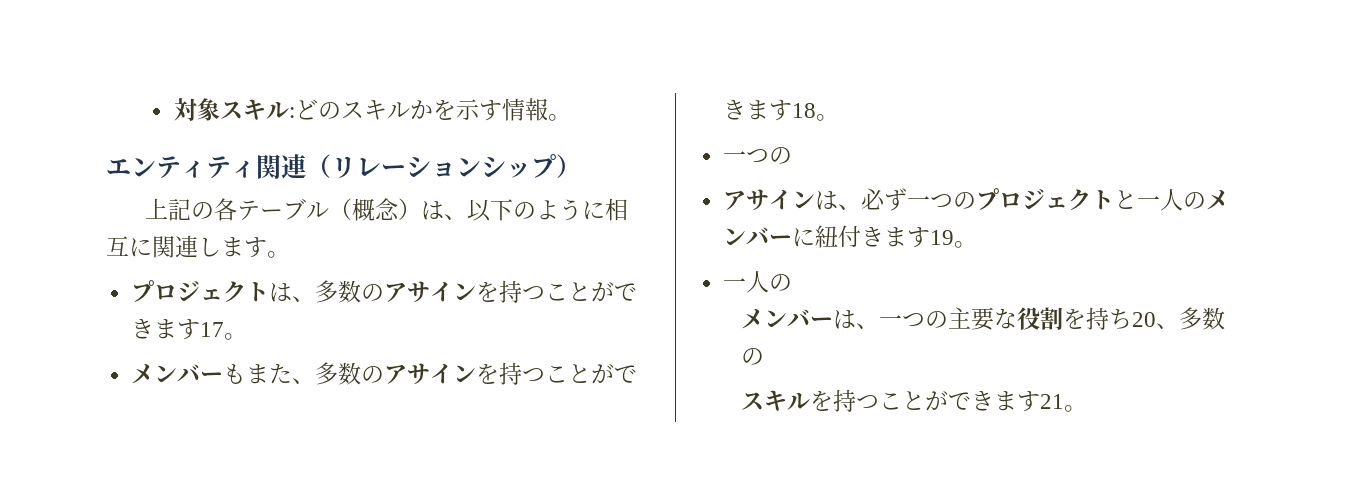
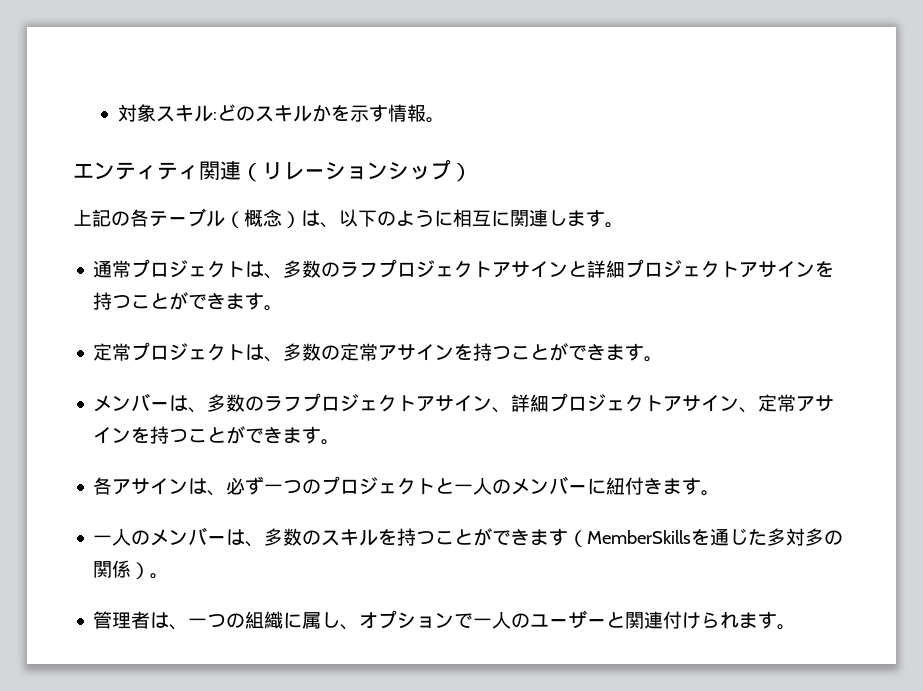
- プロジェクトは、多数のアサインを持つことができます17。
- メンバーもまた、多数のアサインを持つことができます18。
- 一つの
- アサインは、必ず一つのプロジェクトと一人のメンバーに紐付きます19。
- 一人の
- メンバーは、一つの主要な役割を持ち20、多数の
- スキルを持つことができます21。
+ 通常プロジェクトは、多数のラフプロジェクトアサインと詳細プロジェクトアサインを持つことができます。
+ 定常プロジェクトは、多数の定常アサインを持つことができます。
+ メンバーは、多数のラフプロジェクトアサイン、詳細プロジェクトアサイン、定常アサインを持つことができます。
+ 各アサインは、必ず一つのプロジェクトと一人のメンバーに紐付きます。
+ 一人のメンバーは、多数のスキルを持つことができます（MemberSkillsを通じた多対多の関係）。
+ 管理者は、一つの組織に属し、オプションで一人のユーザーと関連付けられます。

